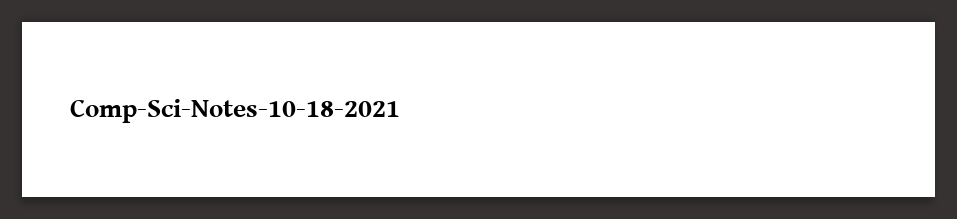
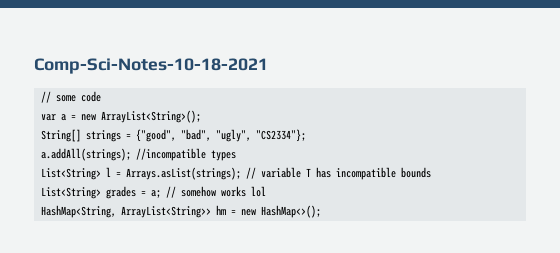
+ // some code
+ var a = new ArrayList<String>();
+ String[] strings = {"good", "bad", "ugly", "CS2334"};
+ a.addAll(strings); //incompatible types
+ List<String> l = Arrays.asList(strings); // variable T has incompatible bounds
+ List<String> grades = a; // somehow works lol
+ HashMap<String, ArrayList<String>> hm = new HashMap<>();

